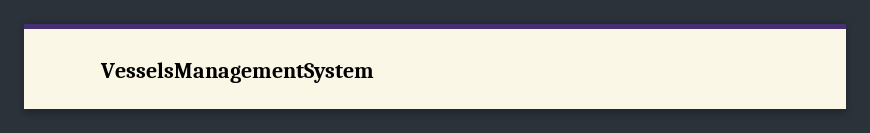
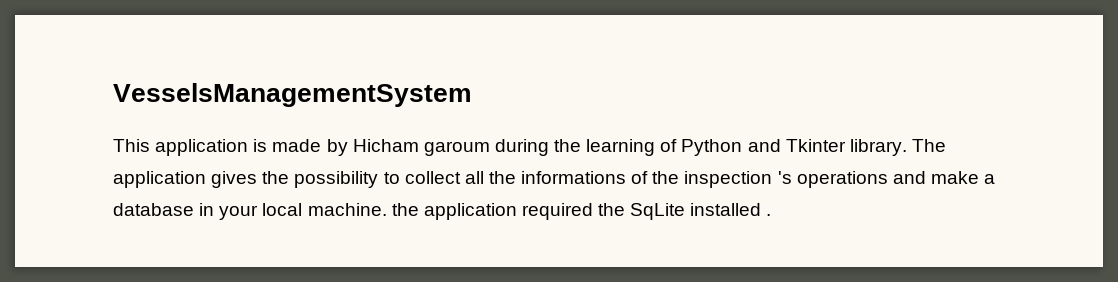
+ This application is made by Hicham garoum during the learning of Python and Tkinter library. The application gives the possibility to collect all the informations of the inspection 's operations and make a database in your local machine. the application required the SqLite installed .

